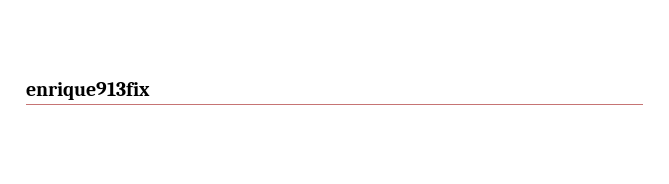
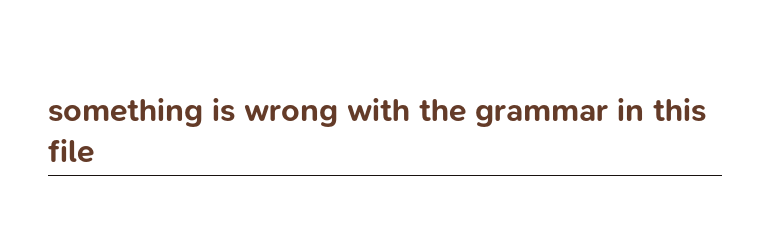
- enrique913fix
+ something is wrong with the grammar in this file

